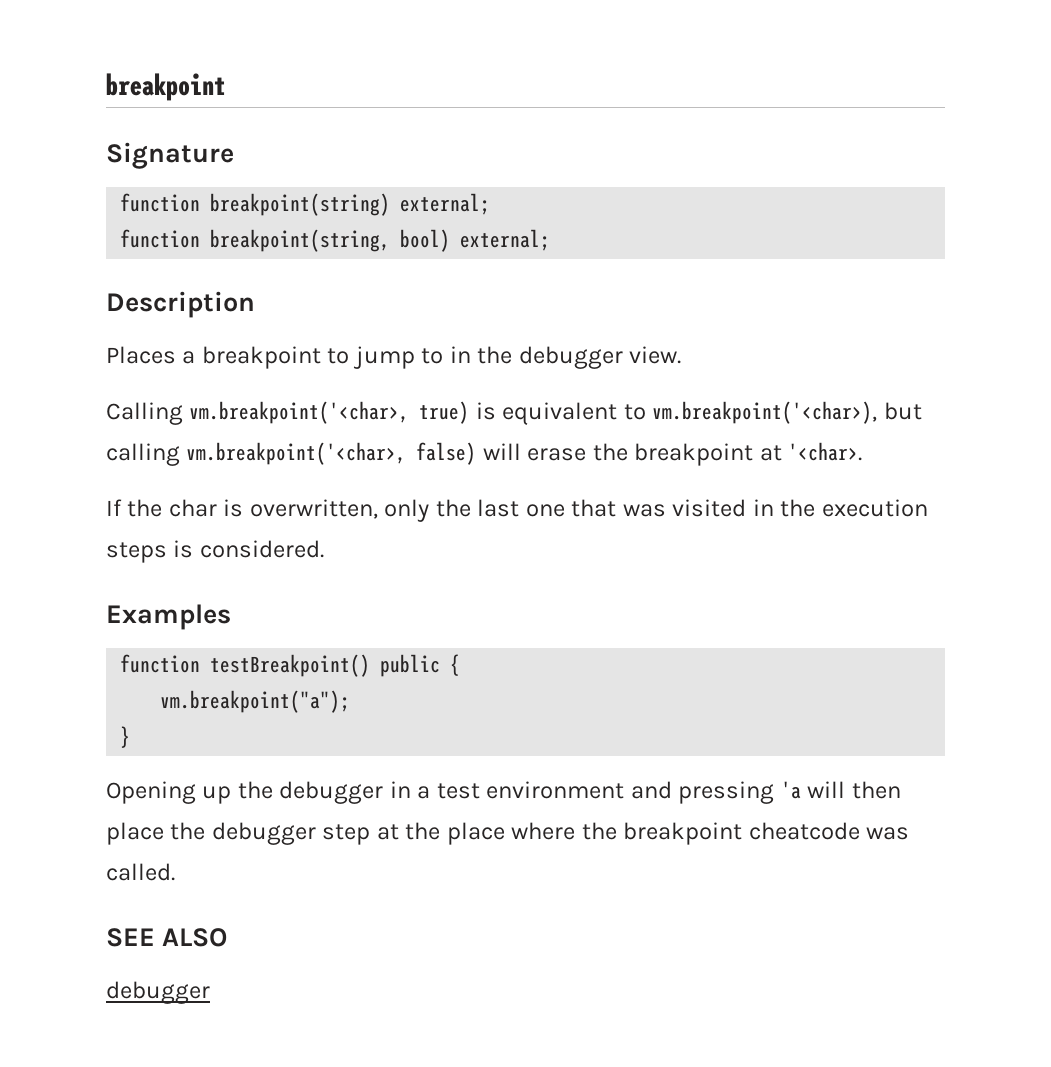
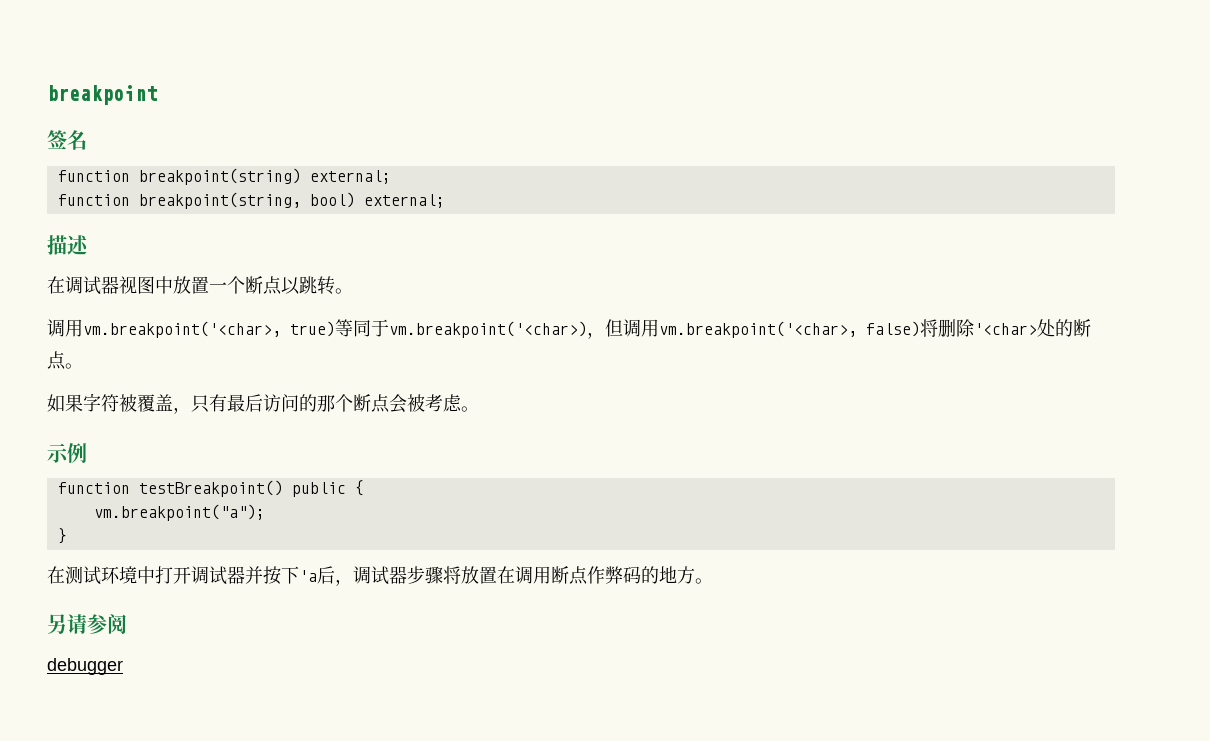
- Signature
+ 签名
- Description
- Places a breakpoint to jump to in the debugger view.
- Calling vm.breakpoint('<char>, true) is equivalent to vm.breakpoint('<char>), but calling vm.breakpoint('<char>, false) will erase the breakpoint at '<char>.
- If the char is overwritten, only the last one that was visited in the execution steps is considered.
- Examples
+ 描述
+ 在调试器视图中放置一个断点以跳转。
+ 调用vm.breakpoint('<char>, true)等同于vm.breakpoint('<char>)，但调用vm.breakpoint('<char>, false)将删除'<char>处的断点。
+ 如果字符被覆盖，只有最后访问的那个断点会被考虑。
+ 示例
- Opening up the debugger in a test environment and pressing 'a will then place the debugger step at the place where the breakpoint cheatcode was called.
- SEE ALSO
+ 在测试环境中打开调试器并按下'a后，调试器步骤将放置在调用断点作弊码的地方。
+ 另请参阅

